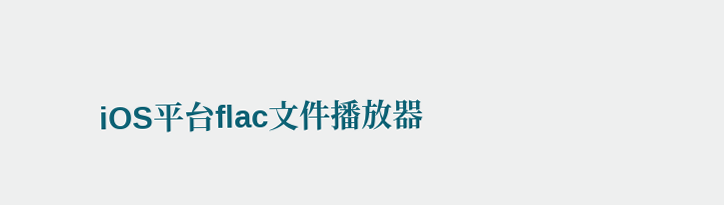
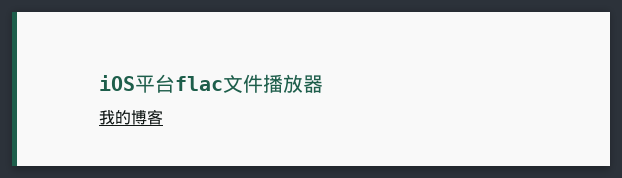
+ 我的博客

